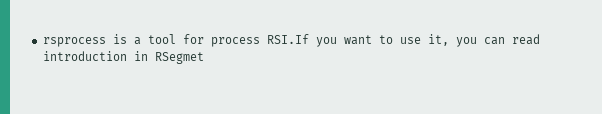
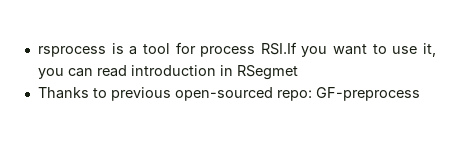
+ Thanks to previous open-sourced repo: GF-preprocess

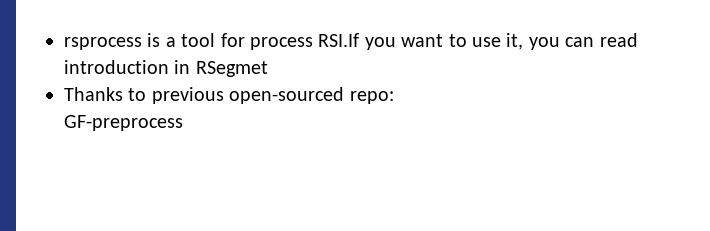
- Thanks to previous open-sourced repo: GF-preprocess
+ Thanks to previous open-sourced repo:
+ GF-preprocess

